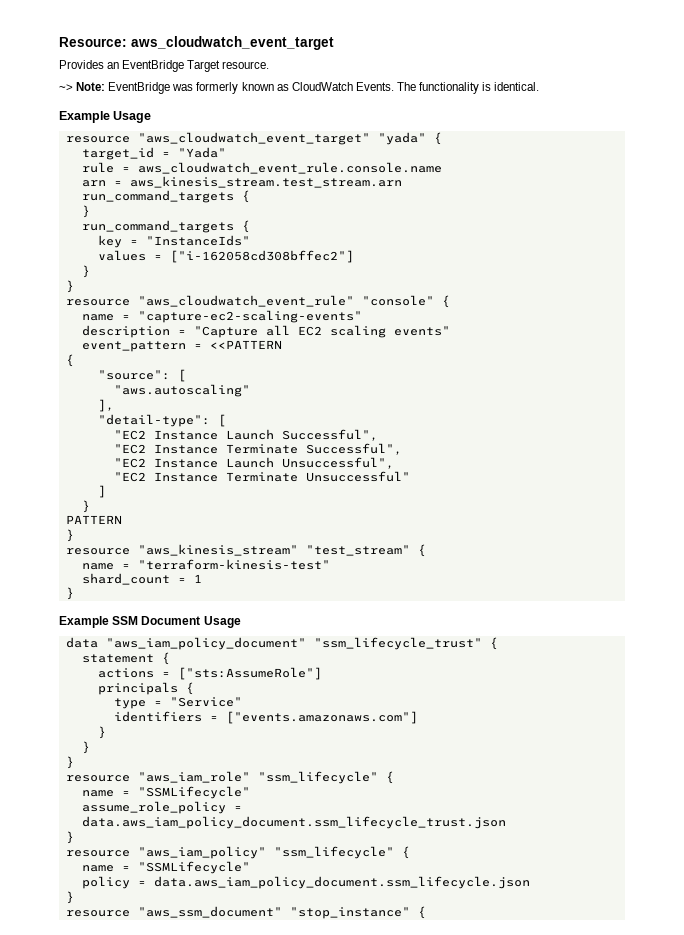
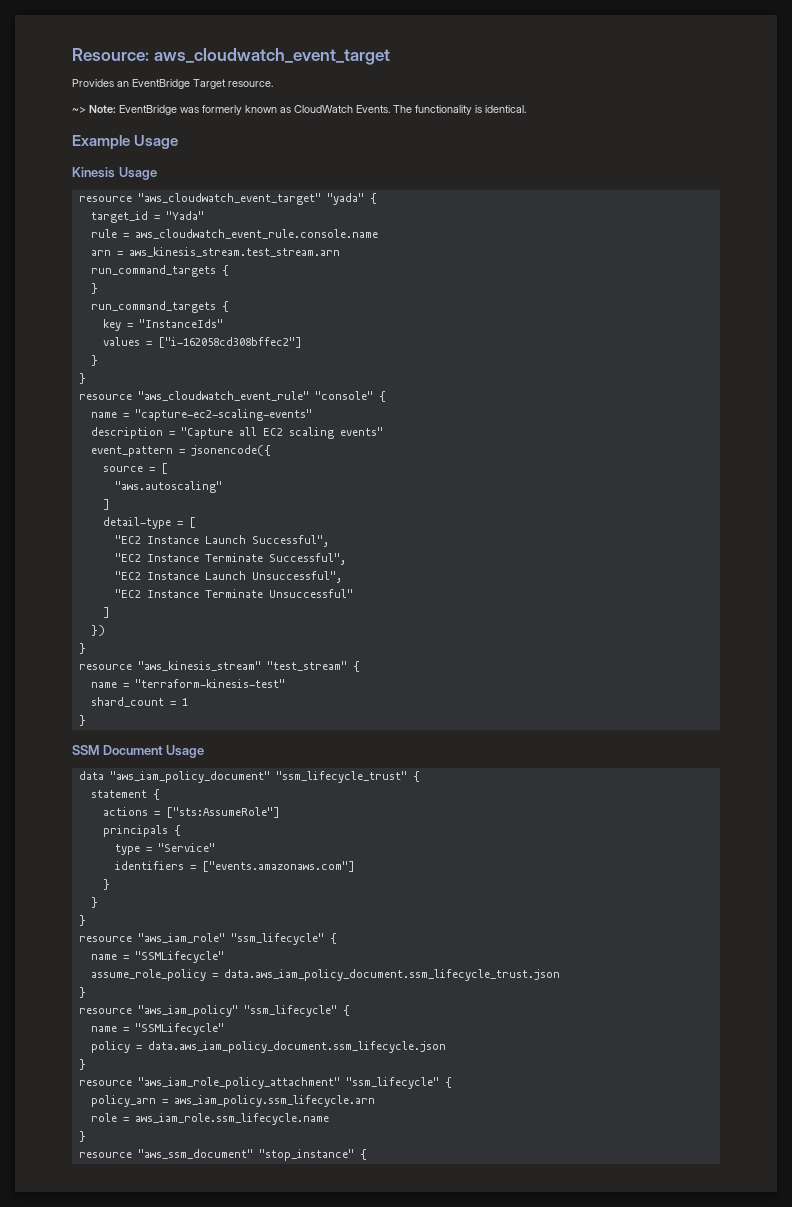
+ Kinesis Usage
- event_pattern = <<PATTERN
- {
- "source": [
+ event_pattern = jsonencode({
+ source = [
  "aws.autoscaling"
- ],
- "detail-type": [
+ ]
+ detail-type = [
  "EC2 Instance Terminate Unsuccessful"
  ]
- }
- PATTERN
+ })
- Example SSM Document Usage
+ SSM Document Usage
+ resource "aws_iam_role_policy_attachment" "ssm_lifecycle" {
+ policy_arn = aws_iam_policy.ssm_lifecycle.arn
+ role = aws_iam_role.ssm_lifecycle.name
+ }

